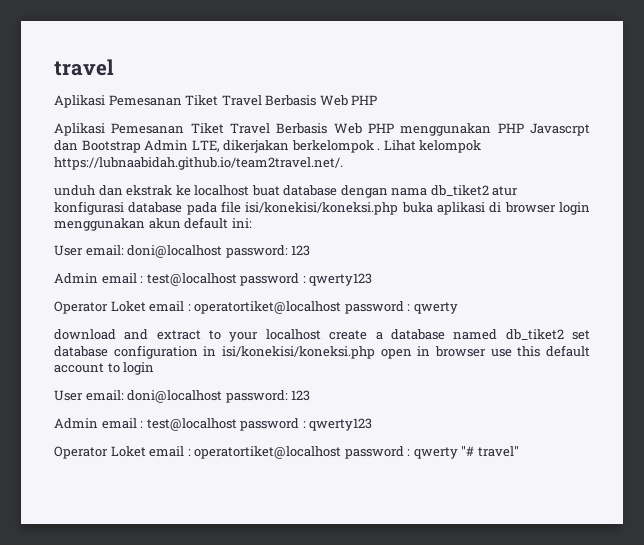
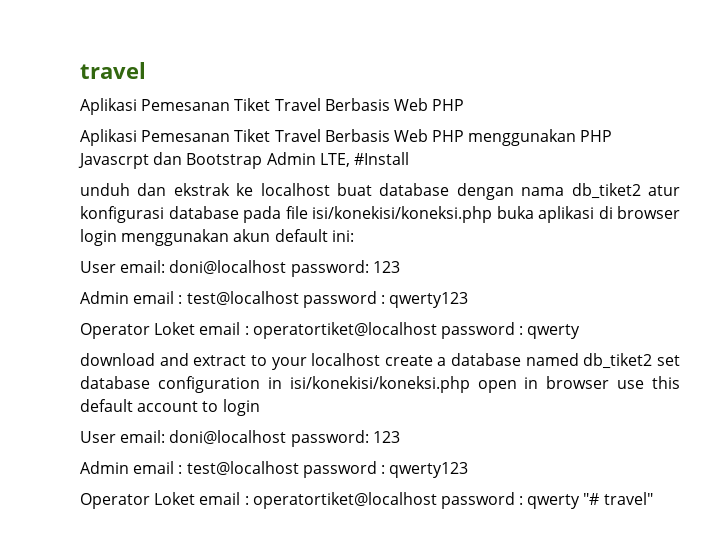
- Aplikasi Pemesanan Tiket Travel Berbasis Web PHP menggunakan PHP Javascrpt dan Bootstrap Admin LTE, dikerjakan berkelompok . Lihat kelompok https://lubnaabidah.github.io/team2travel.net/.
+ Aplikasi Pemesanan Tiket Travel Berbasis Web PHP menggunakan PHP Javascrpt dan Bootstrap Admin LTE, #Install

